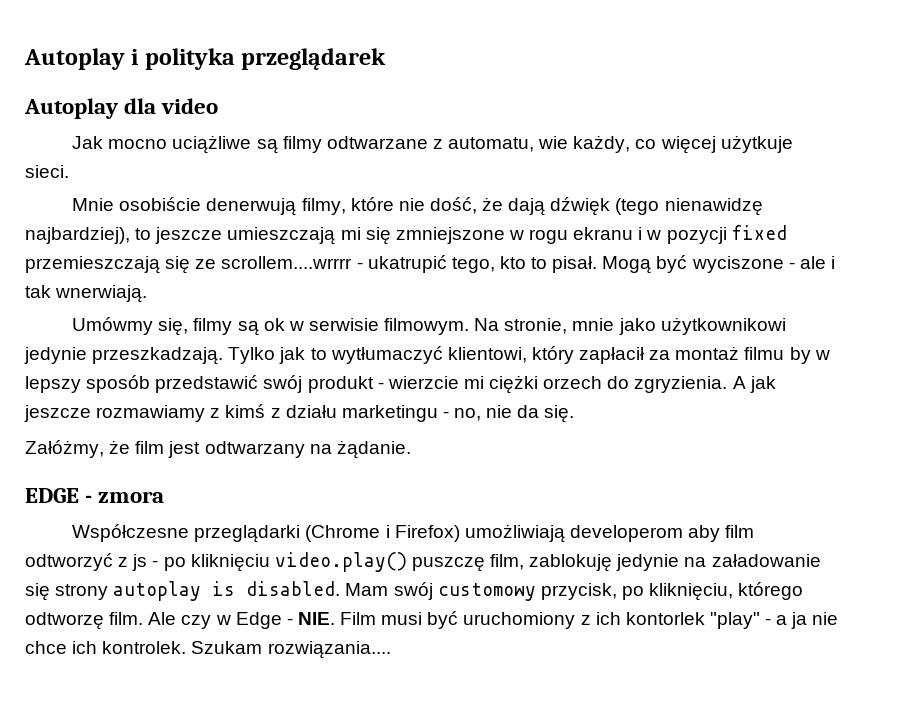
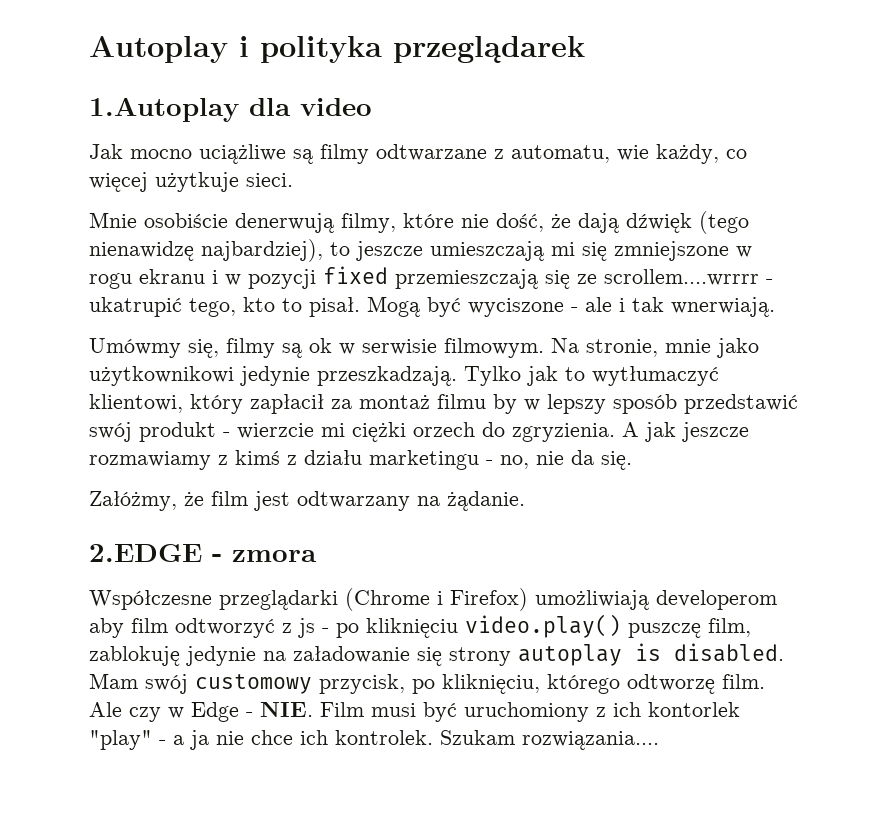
- Autoplay dla video
+ 1.Autoplay dla video
- EDGE - zmora
+ 2.EDGE - zmora

